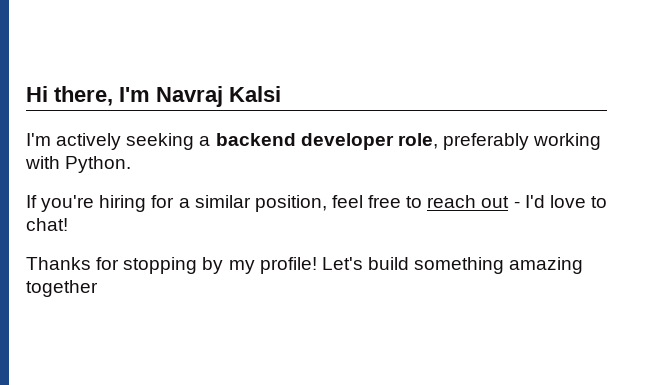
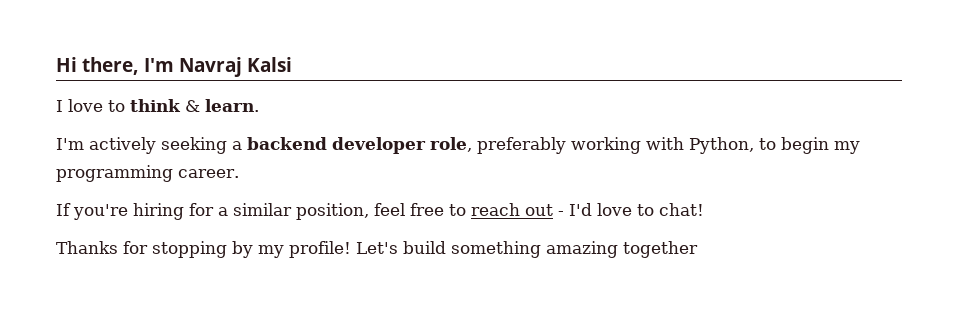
+ I love to think & learn.
- I'm actively seeking a backend developer role, preferably working with Python.
+ I'm actively seeking a backend developer role, preferably working with Python, to begin my programming career.

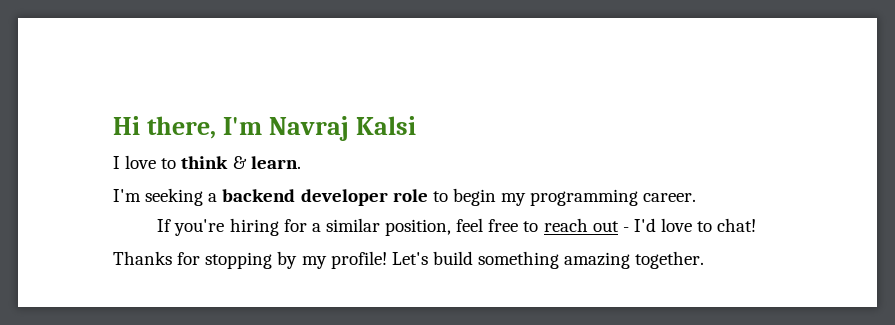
- I'm actively seeking a backend developer role, preferably working with Python, to begin my programming career.
+ I'm seeking a backend developer role to begin my programming career.
- Let's build something amazing together
+ Let's build something amazing together.

